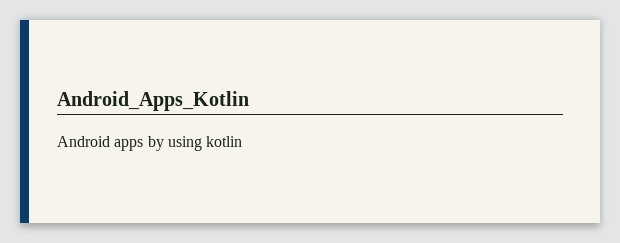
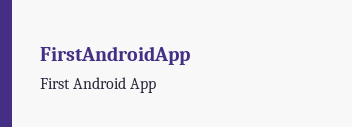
- Android_Apps_Kotlin
- Android apps by using kotlin
+ FirstAndroidApp
+ First Android App

